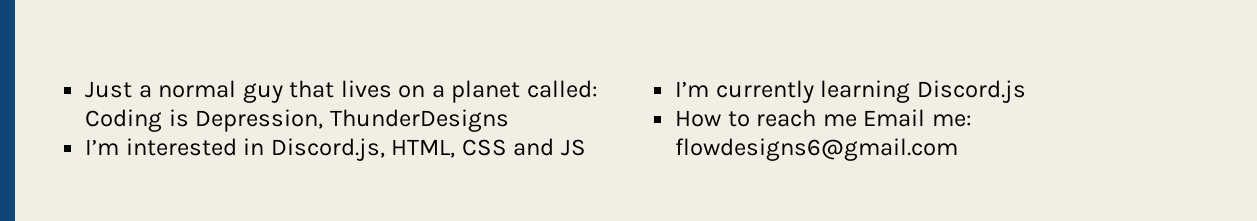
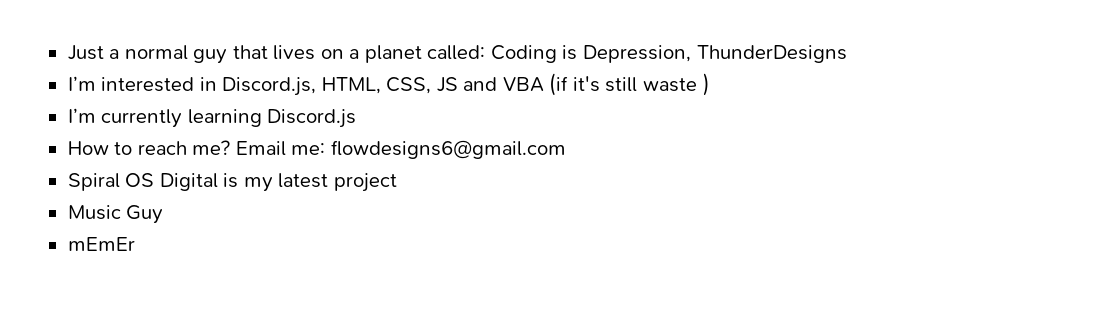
- I’m interested in Discord.js, HTML, CSS and JS
+ I’m interested in Discord.js, HTML, CSS, JS and VBA (if it's still waste )
- How to reach me Email me: flowdesigns6@gmail.com
+ How to reach me? Email me: flowdesigns6@gmail.com
+ Spiral OS Digital is my latest project
+ Music Guy
+ mEmEr

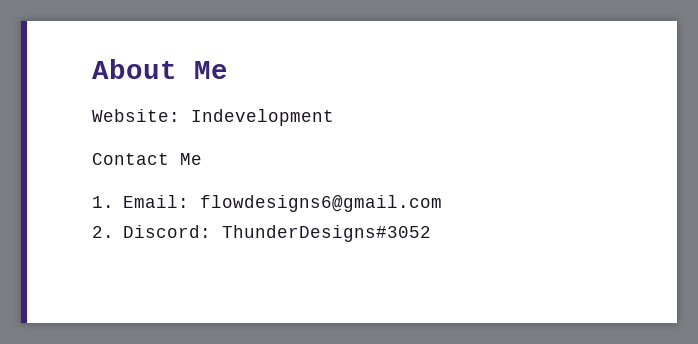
- Just a normal guy that lives on a planet called: Coding is Depression, ThunderDesigns
- I’m interested in Discord.js, HTML, CSS, JS and VBA (if it's still waste )
- I’m currently learning Discord.js
- How to reach me? Email me: flowdesigns6@gmail.com
- Spiral OS Digital is my latest project
- Music Guy
- mEmEr
+ About Me
+ Website: Indevelopment
+ Contact Me
+ 1. Email: flowdesigns6@gmail.com
+ 2. Discord: ThunderDesigns#3052

